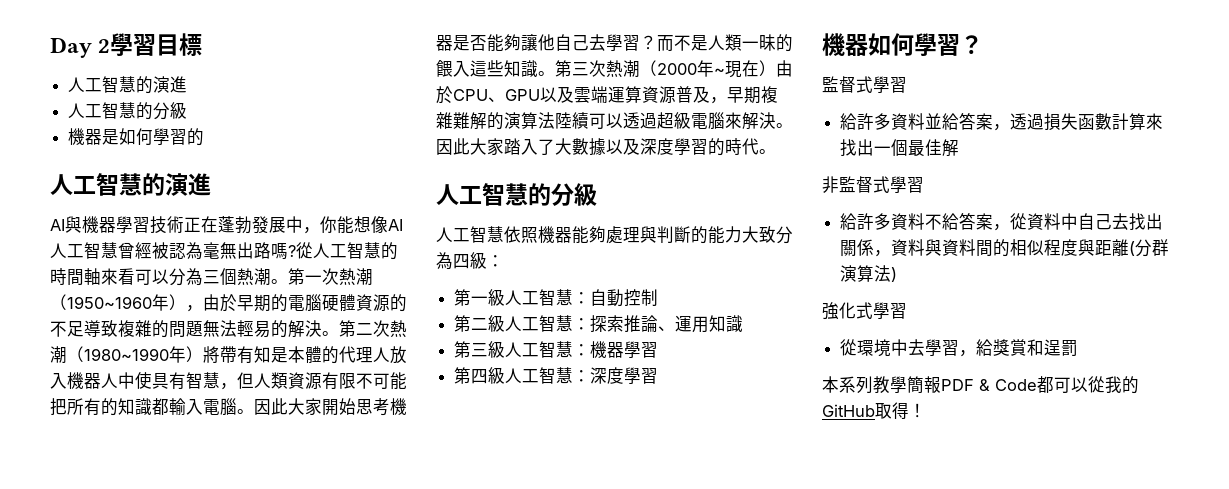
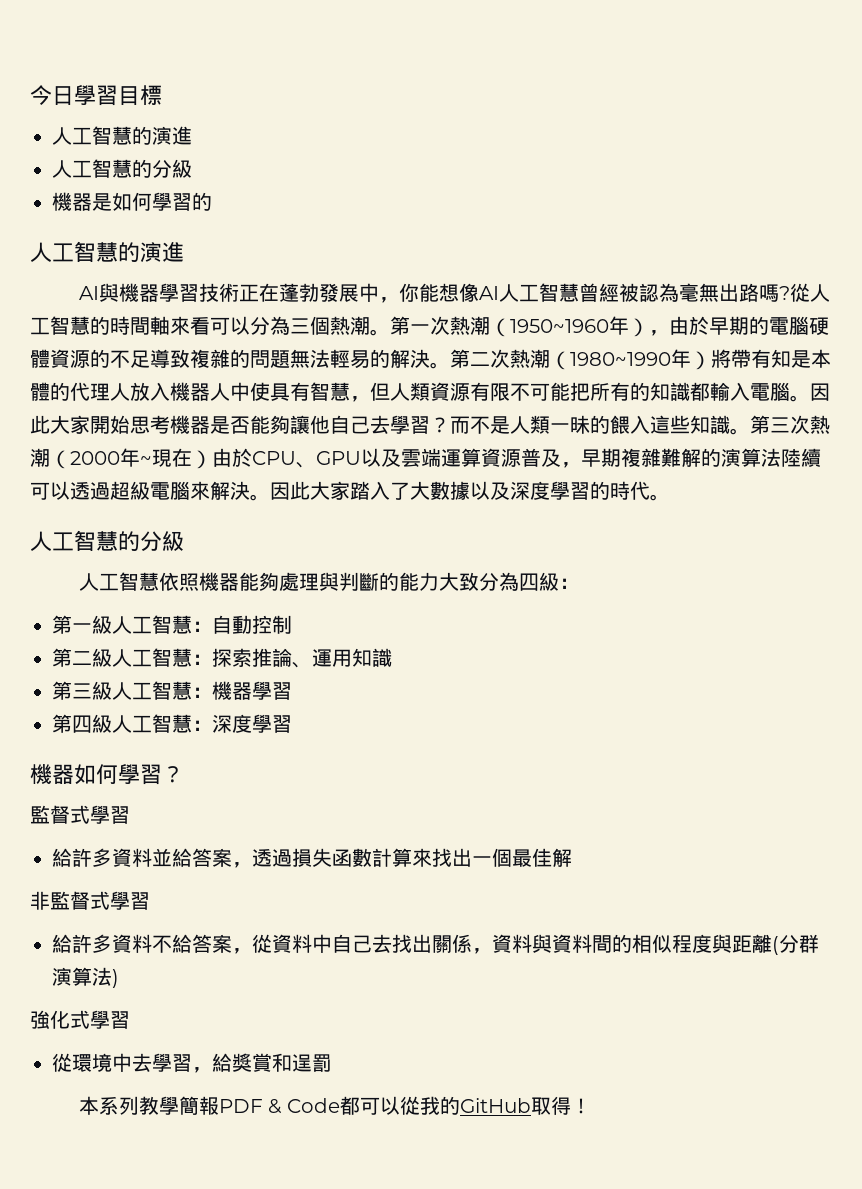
- Day 2學習目標
+ 今日學習目標

